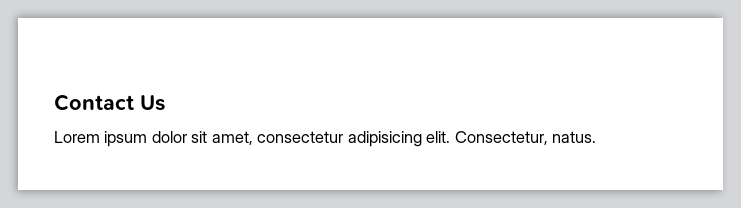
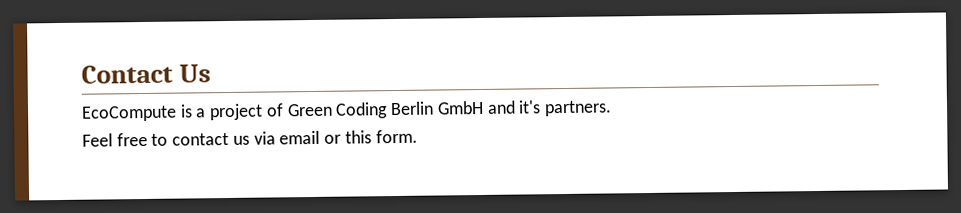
- Lorem ipsum dolor sit amet, consectetur adipisicing elit. Consectetur, natus.
+ EcoCompute is a project of Green Coding Berlin GmbH and it's partners.
+ Feel free to contact us via email or this form.

